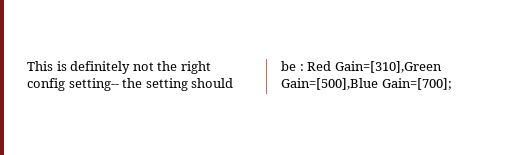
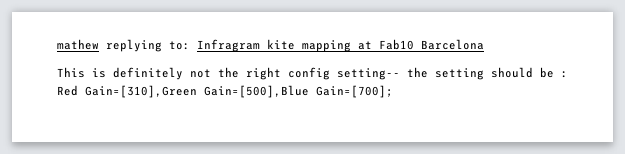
+ mathew replying to: Infragram kite mapping at Fab10 Barcelona

